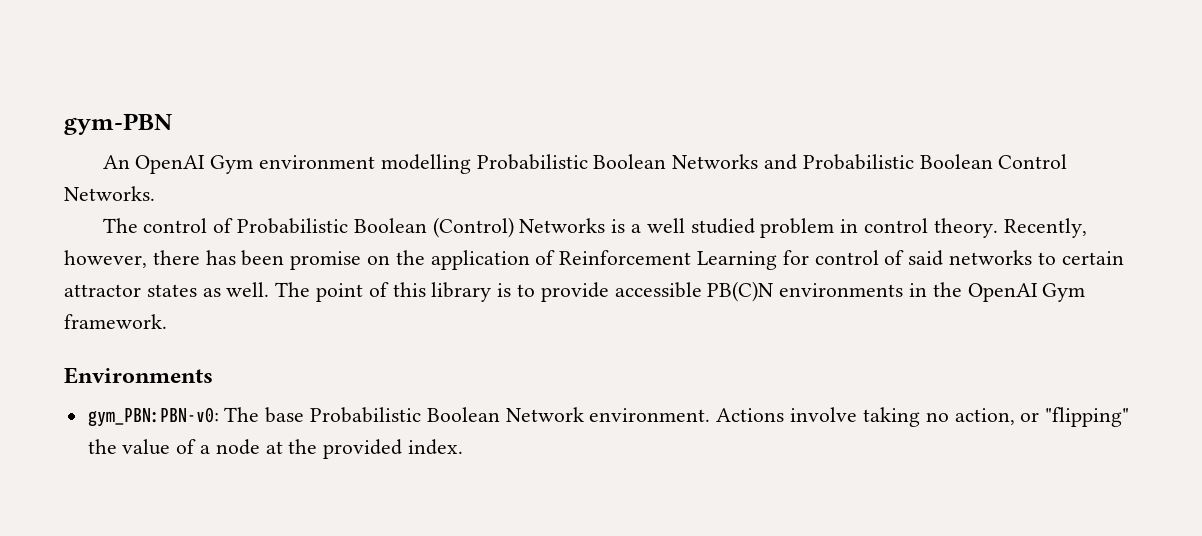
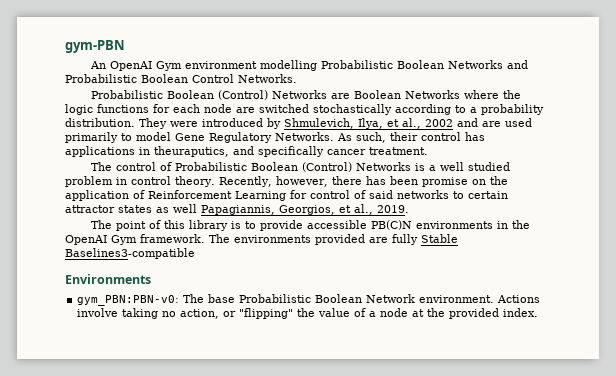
+ Probabilistic Boolean (Control) Networks are Boolean Networks where the logic functions for each node are switched stochastically according to a probability distribution. They were introduced by Shmulevich, Ilya, et al., 2002 and are used primarily to model Gene Regulatory Networks. As such, their control has applications in theuraputics, and specifically cancer treatment.
- Recently, however, there has been promise on the application of Reinforcement Learning for control of said networks to certain attractor states as well. The point of this library is to provide accessible PB(C)N environments in the OpenAI Gym framework.
+ Recently, however, there has been promise on the application of Reinforcement Learning for control of said networks to certain attractor states as well Papagiannis, Georgios, et al., 2019.
+ The point of this library is to provide accessible PB(C)N environments in the OpenAI Gym framework. The environments provided are fully Stable Baselines3-compatible

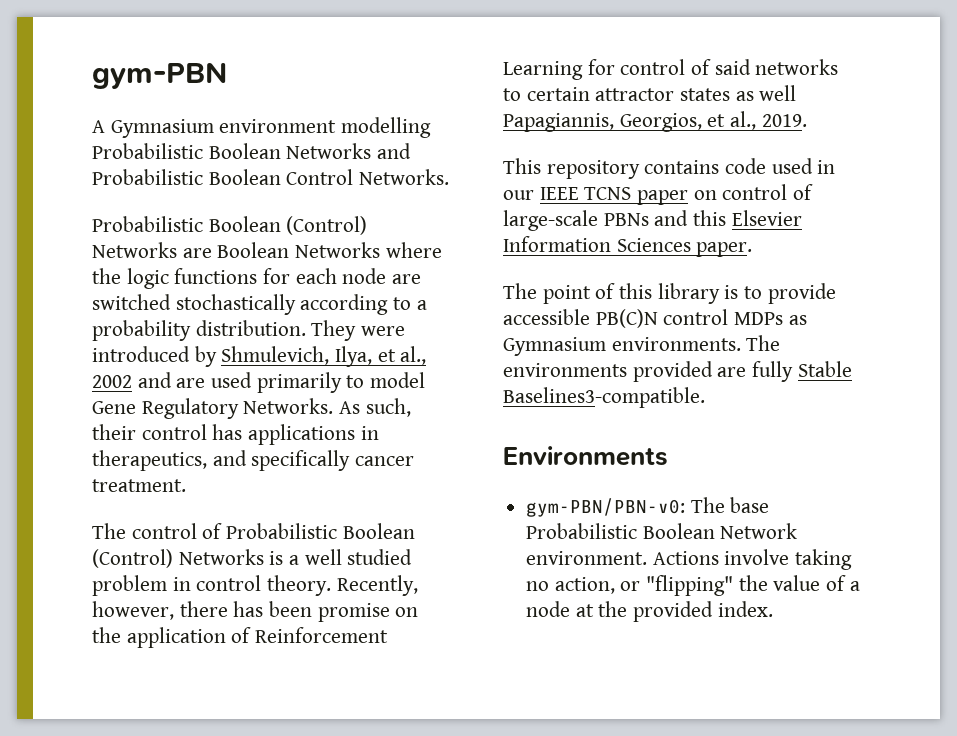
- An OpenAI Gym environment modelling Probabilistic Boolean Networks and Probabilistic Boolean Control Networks.
+ A Gymnasium environment modelling Probabilistic Boolean Networks and Probabilistic Boolean Control Networks.
- As such, their control has applications in theuraputics, and specifically cancer treatment.
+ As such, their control has applications in therapeutics, and specifically cancer treatment.
+ This repository contains code used in our IEEE TCNS paper on control of large-scale PBNs and this Elsevier Information Sciences paper.
- The point of this library is to provide accessible PB(C)N environments in the OpenAI Gym framework.
+ The point of this library is to provide accessible PB(C)N control MDPs as Gymnasium environments.
- The environments provided are fully Stable Baselines3-compatible
+ The environments provided are fully Stable Baselines3-compatible.
- gym_PBN:PBN-v0: The base Probabilistic Boolean Network environment.
+ gym-PBN/PBN-v0: The base Probabilistic Boolean Network environment.

